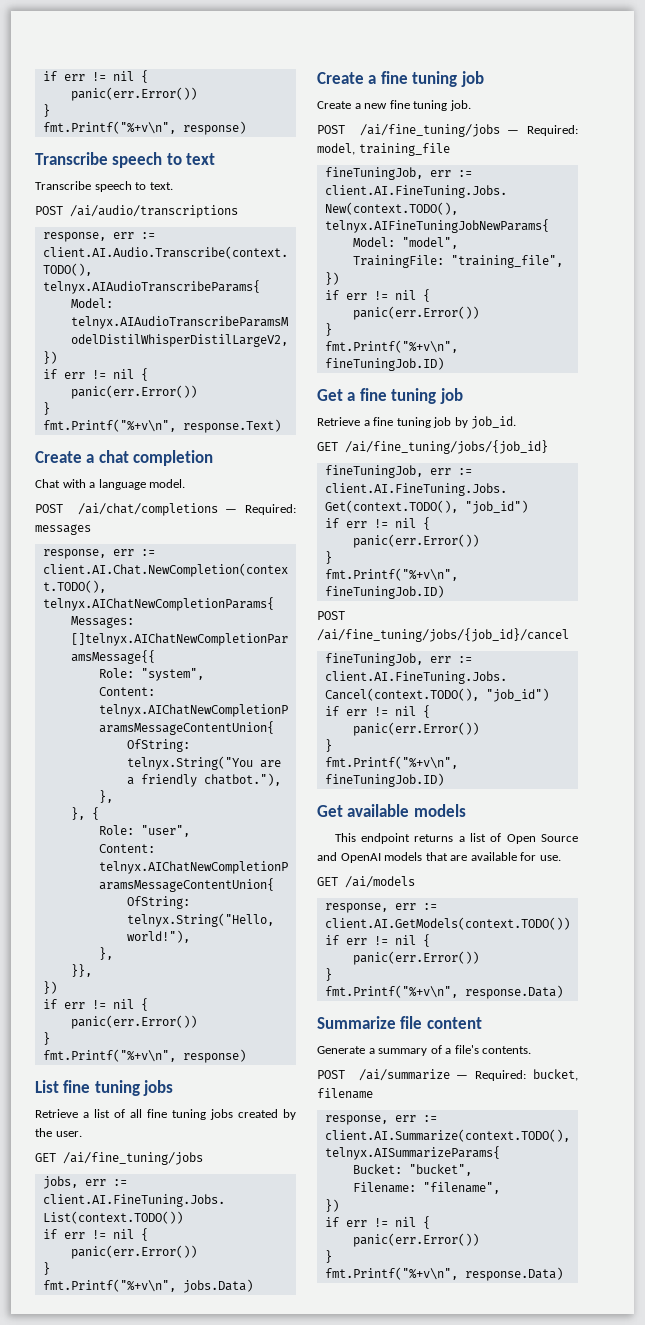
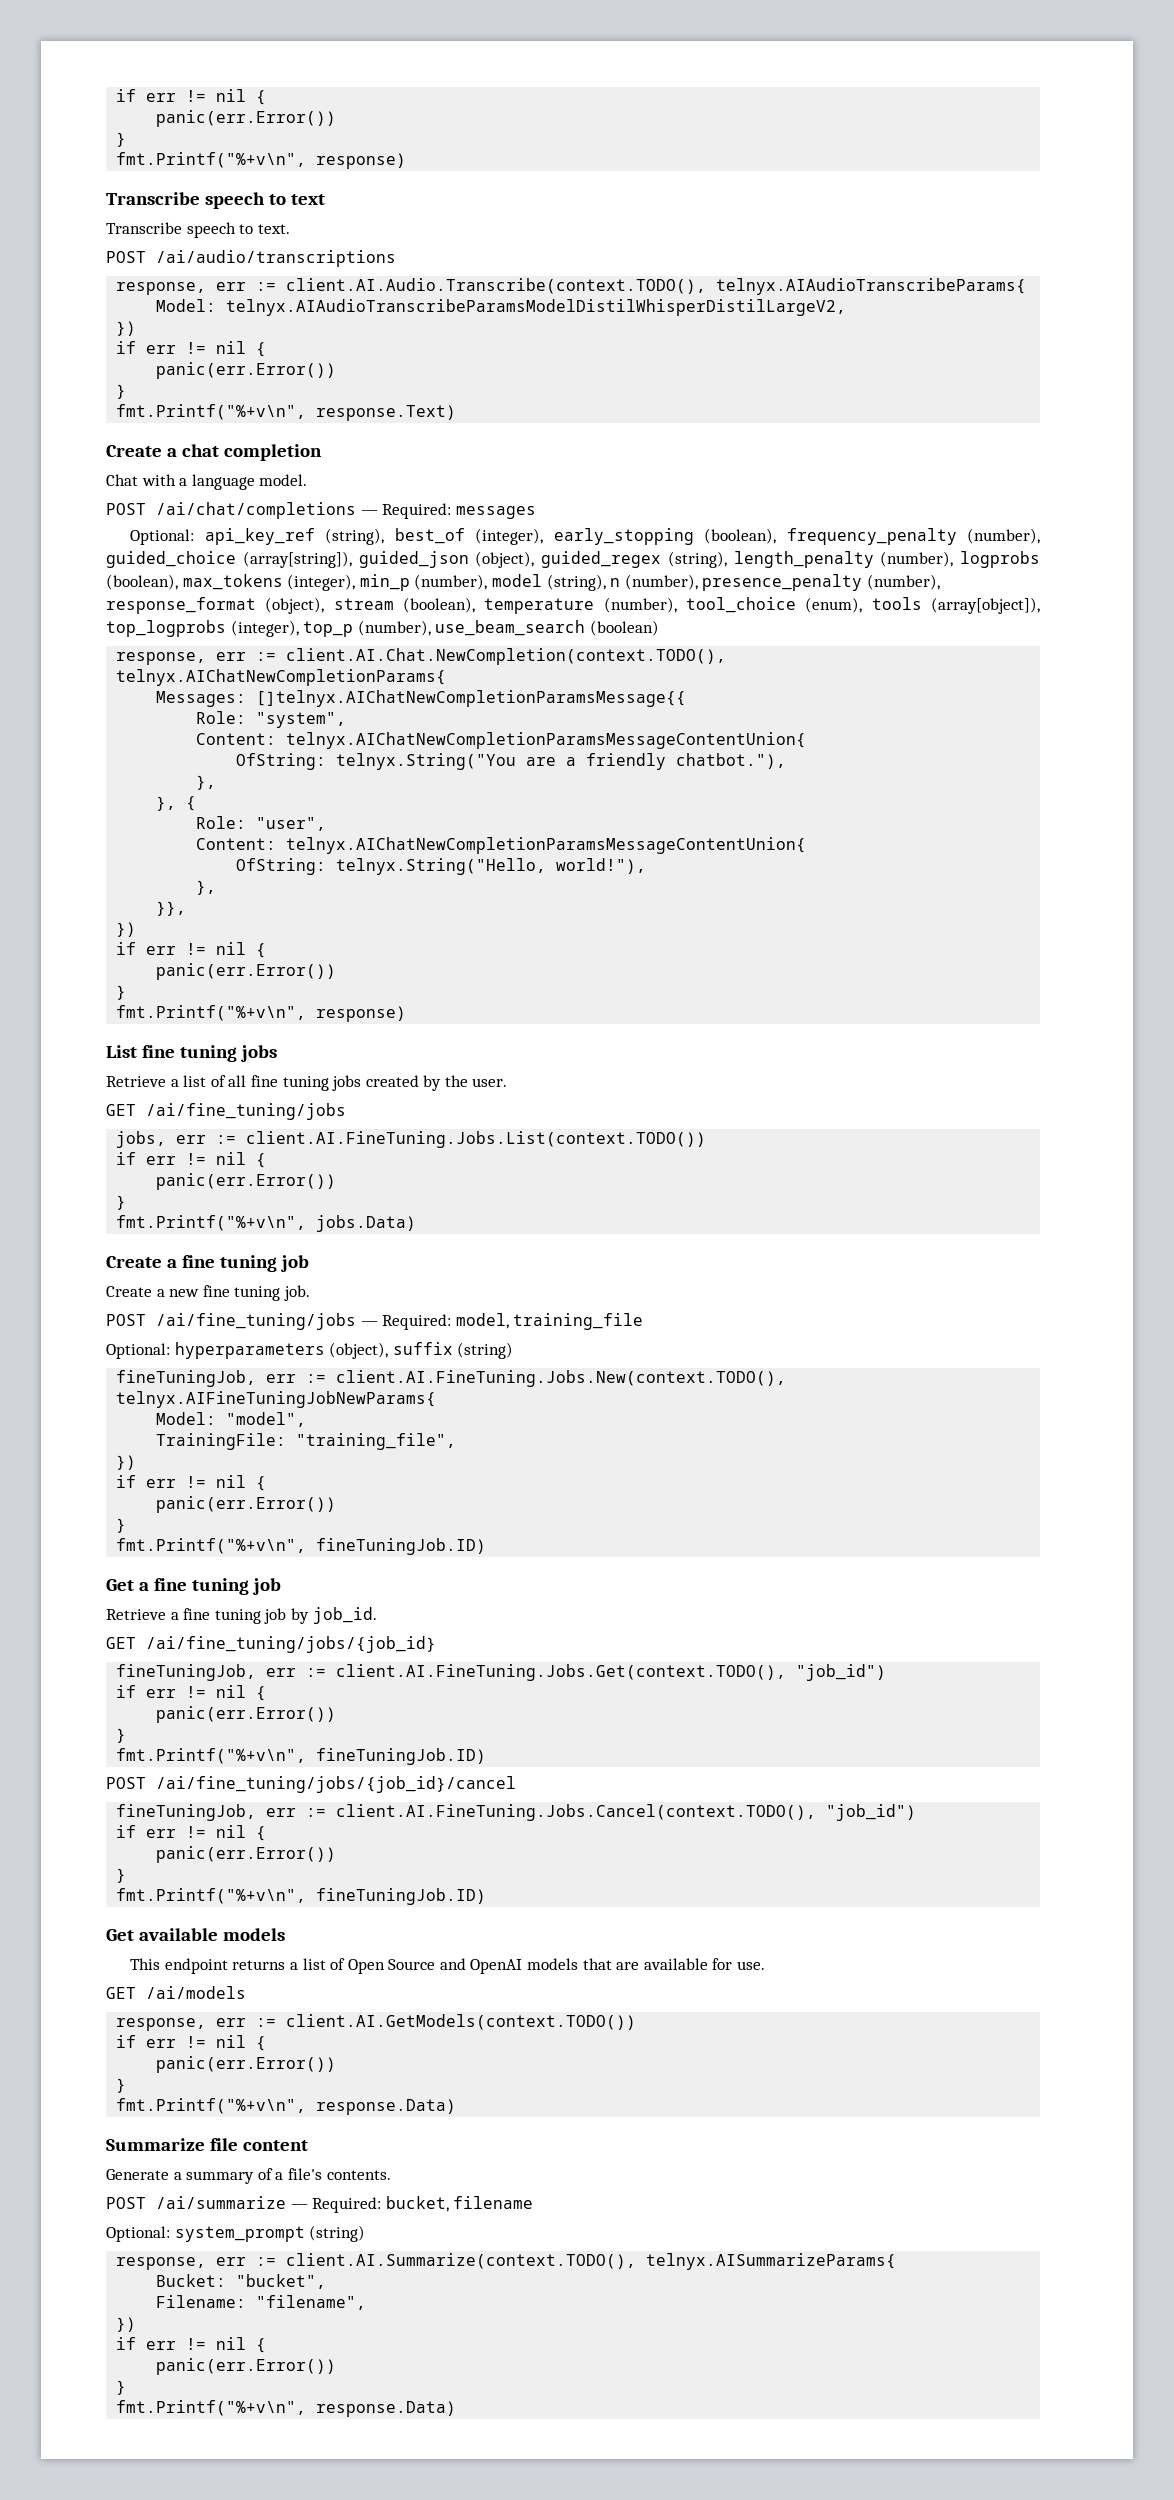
+ Optional: api_key_ref (string), best_of (integer), early_stopping (boolean), frequency_penalty (number), guided_choice (array[string]), guided_json (object), guided_regex (string), length_penalty (number), logprobs (boolean), max_tokens (integer), min_p (number), model (string), n (number), presence_penalty (number), response_format (object), stream (boolean), temperature (number), tool_choice (enum), tools (array[object]), top_logprobs (integer), top_p (number), use_beam_search (boolean)
+ Optional: hyperparameters (object), suffix (string)
+ Optional: system_prompt (string)

